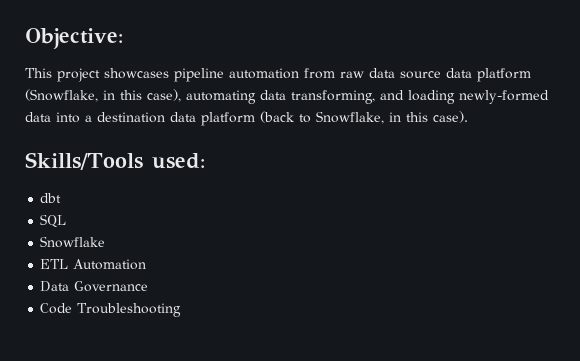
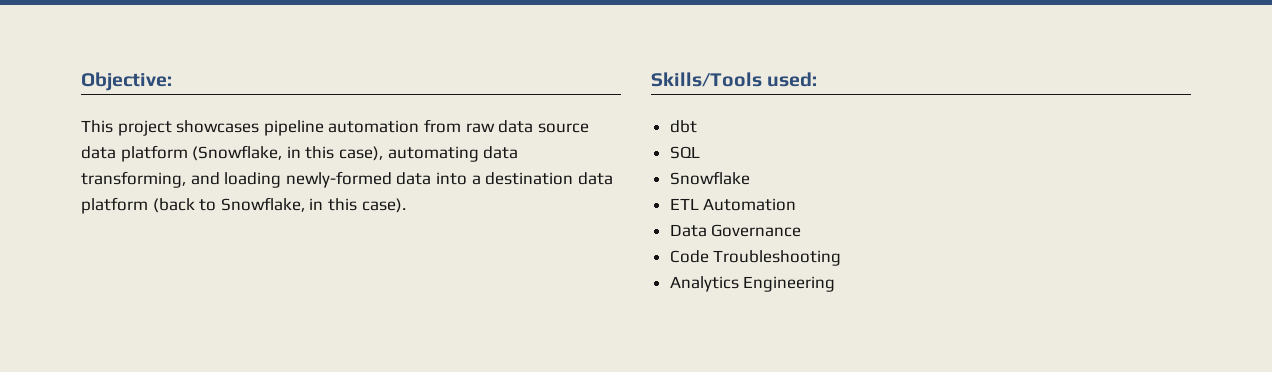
+ Analytics Engineering

